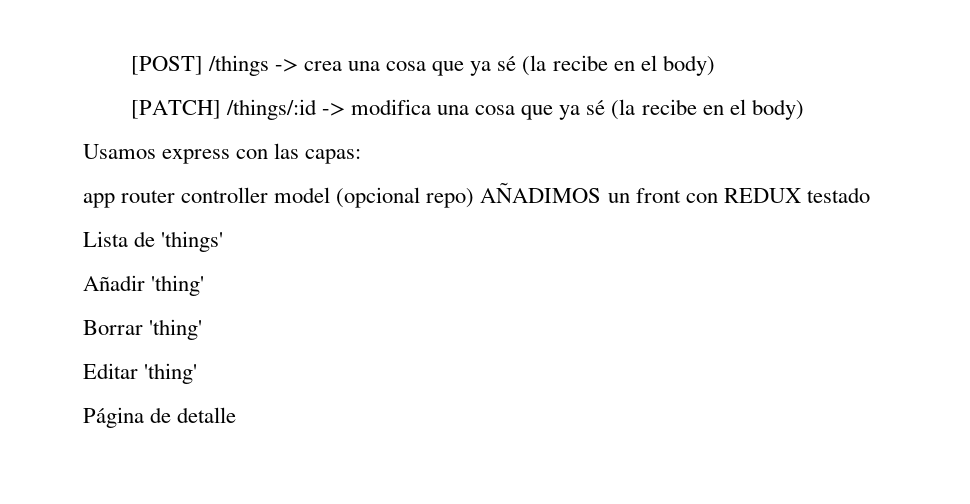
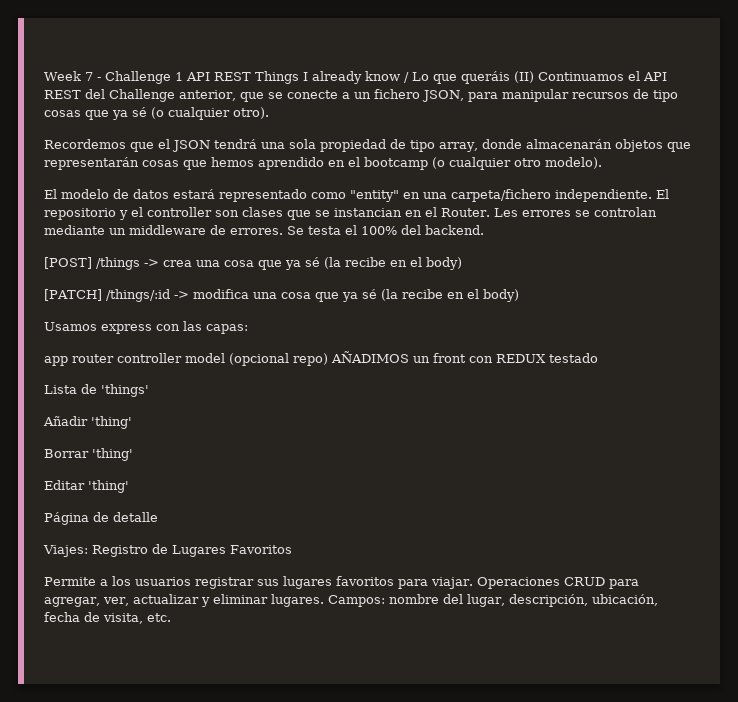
+ Week 7 - Challenge 1 API REST Things I already know / Lo que queráis (II) Continuamos el API REST del Challenge anterior, que se conecte a un fichero JSON, para manipular recursos de tipo cosas que ya sé (o cualquier otro).
+ Recordemos que el JSON tendrá una sola propiedad de tipo array, donde almacenarán objetos que representarán cosas que hemos aprendido en el bootcamp (o cualquier otro modelo).
+ El modelo de datos estará representado como "entity" en una carpeta/fichero independiente. El repositorio y el controller son clases que se instancian en el Router. Les errores se controlan mediante un middleware de errores. Se testa el 100% del backend.
+ Viajes: Registro de Lugares Favoritos
+ Permite a los usuarios registrar sus lugares favoritos para viajar. Operaciones CRUD para agregar, ver, actualizar y eliminar lugares. Campos: nombre del lugar, descripción, ubicación, fecha de visita, etc.

